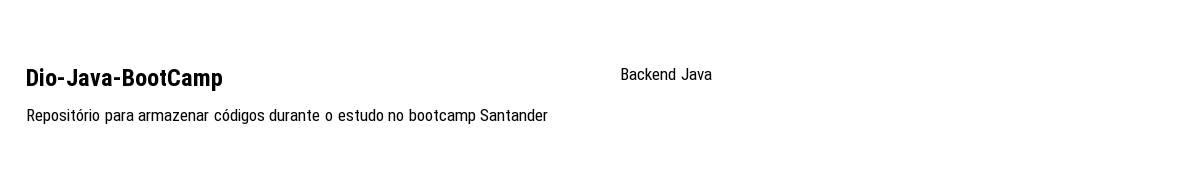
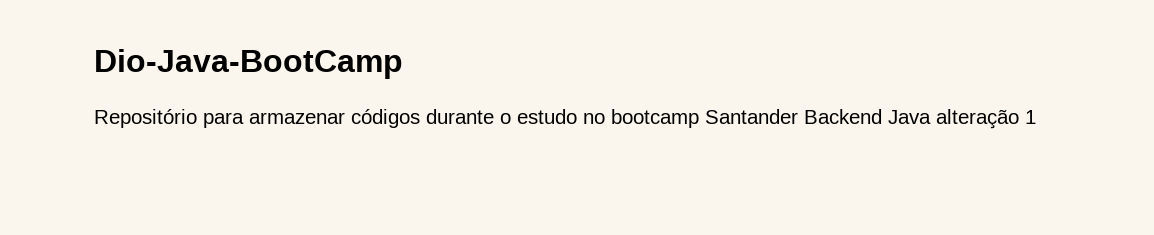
- Repositório para armazenar códigos durante o estudo no bootcamp Santander Backend Java
+ Repositório para armazenar códigos durante o estudo no bootcamp Santander Backend Java alteração 1

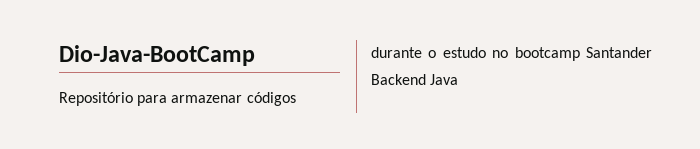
- Repositório para armazenar códigos durante o estudo no bootcamp Santander Backend Java alteração 1
+ Repositório para armazenar códigos durante o estudo no bootcamp Santander Backend Java

